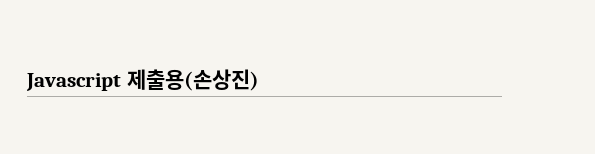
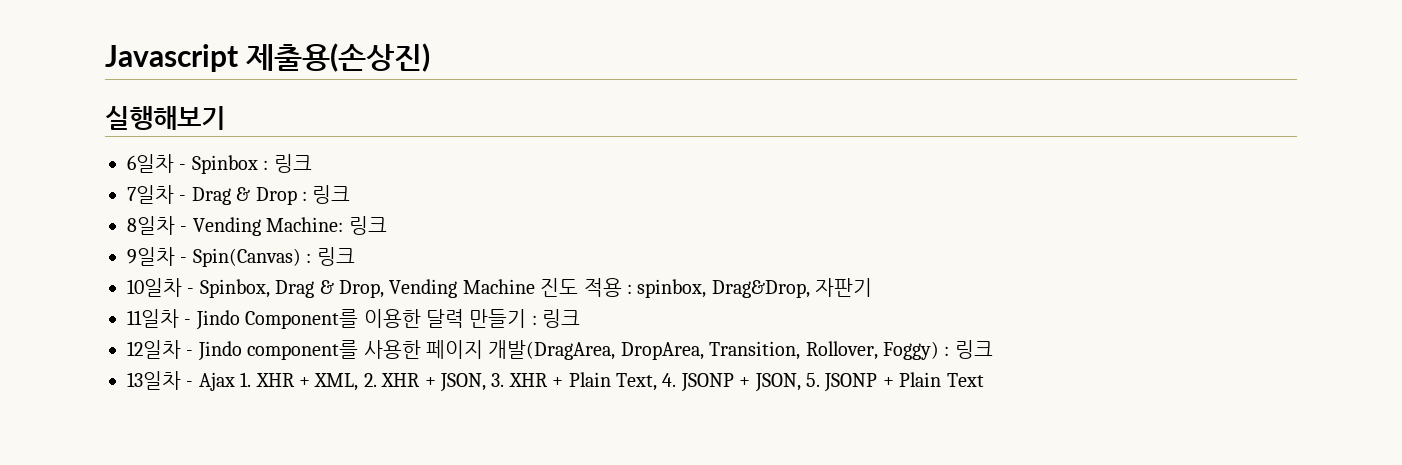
+ 실행해보기
+ 6일차 - Spinbox : 링크
+ 7일차 - Drag & Drop : 링크
+ 8일차 - Vending Machine: 링크
+ 9일차 - Spin(Canvas) : 링크
+ 10일차 - Spinbox, Drag & Drop, Vending Machine 진도 적용 : spinbox, Drag&Drop, 자판기
+ 11일차 - Jindo Component를 이용한 달력 만들기 : 링크
+ 12일차 - Jindo component를 사용한 페이지 개발(DragArea, DropArea, Transition, Rollover, Foggy) : 링크
+ 13일차 - Ajax 1. XHR + XML, 2. XHR + JSON, 3. XHR + Plain Text, 4. JSONP + JSON, 5. JSONP + Plain Text

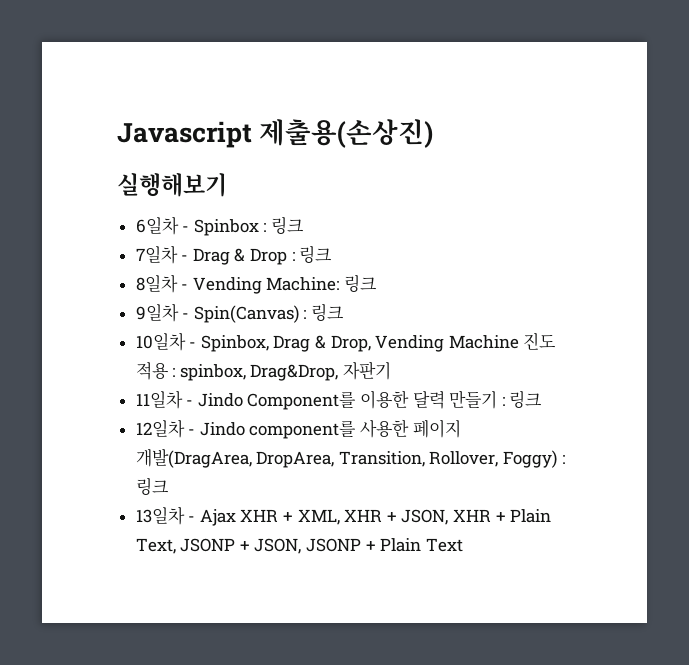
- 13일차 - Ajax 1. XHR + XML, 2. XHR + JSON, 3. XHR + Plain Text, 4. JSONP + JSON, 5. JSONP + Plain Text
+ 13일차 - Ajax XHR + XML, XHR + JSON, XHR + Plain Text, JSONP + JSON, JSONP + Plain Text

